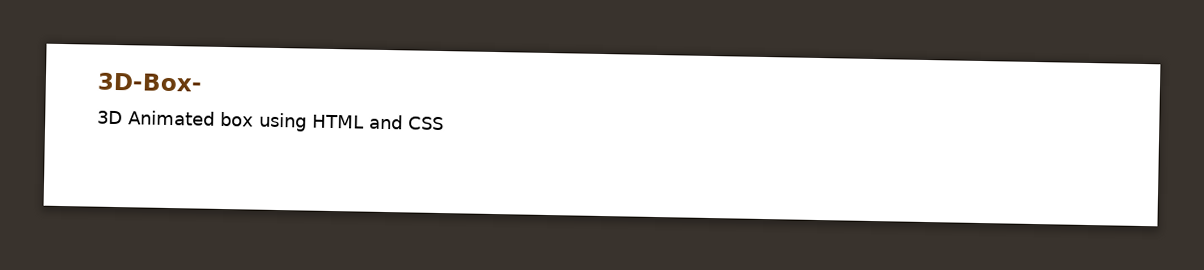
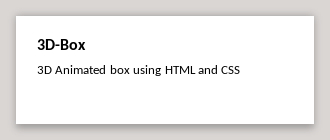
- 3D-Box-
+ 3D-Box

